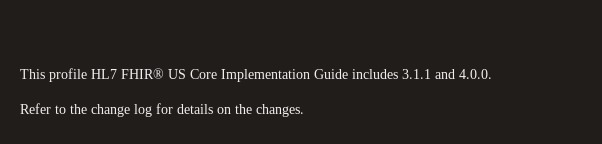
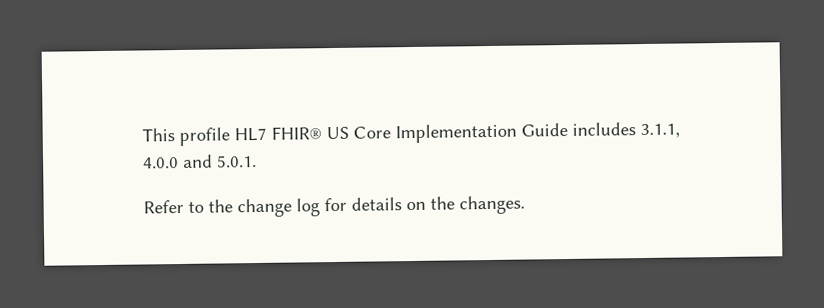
- This profile HL7 FHIR® US Core Implementation Guide includes 3.1.1 and 4.0.0.
+ This profile HL7 FHIR® US Core Implementation Guide includes 3.1.1, 4.0.0 and 5.0.1.

